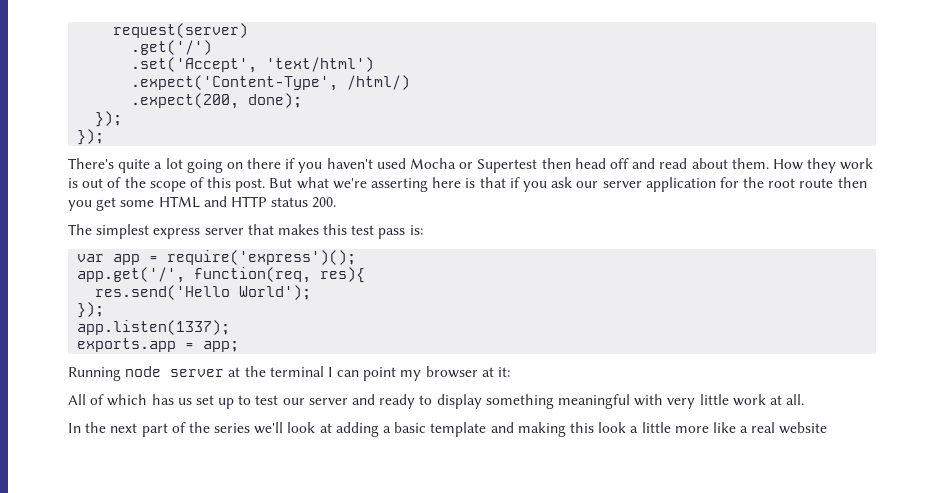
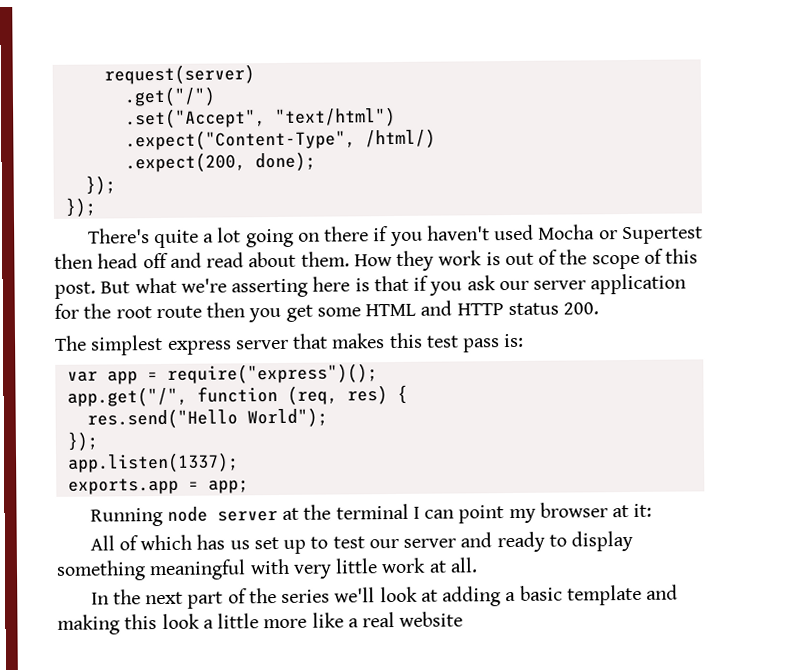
- .get('/')
- .set('Accept', 'text/html')
- .expect('Content-Type', /html/)
+ .get("/")
+ .set("Accept", "text/html")
+ .expect("Content-Type", /html/)
- var app = require('express')();
- app.get('/', function(req, res){
- res.send('Hello World');
+ var app = require("express")();
+ app.get("/", function (req, res) {
+ res.send("Hello World");

